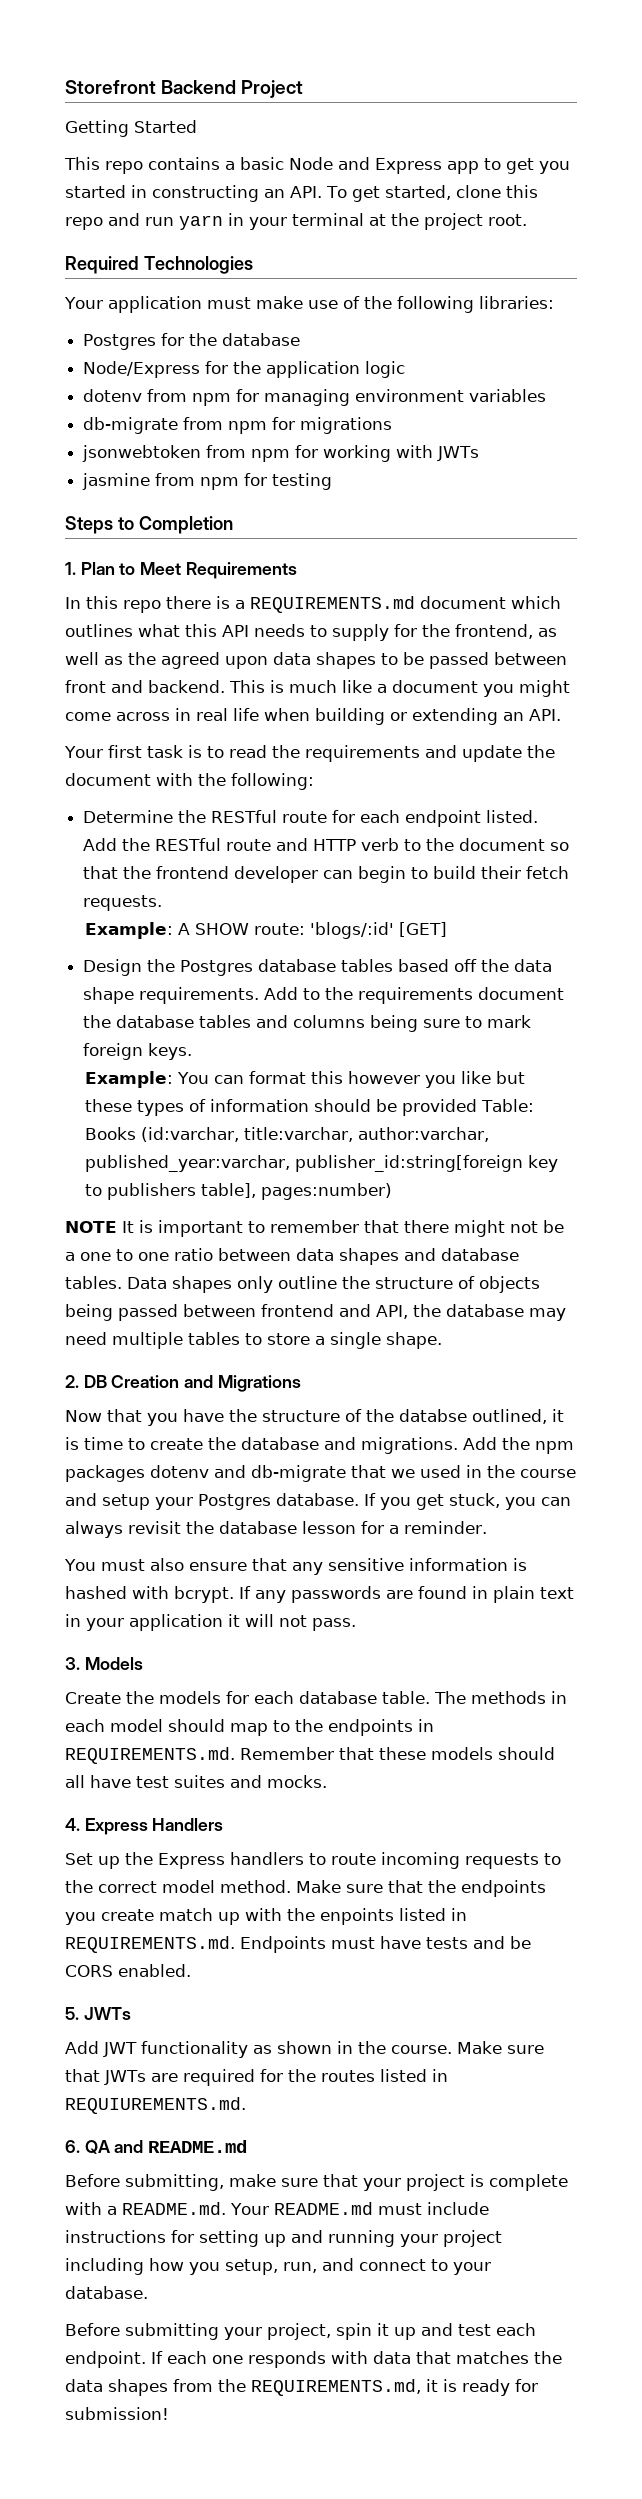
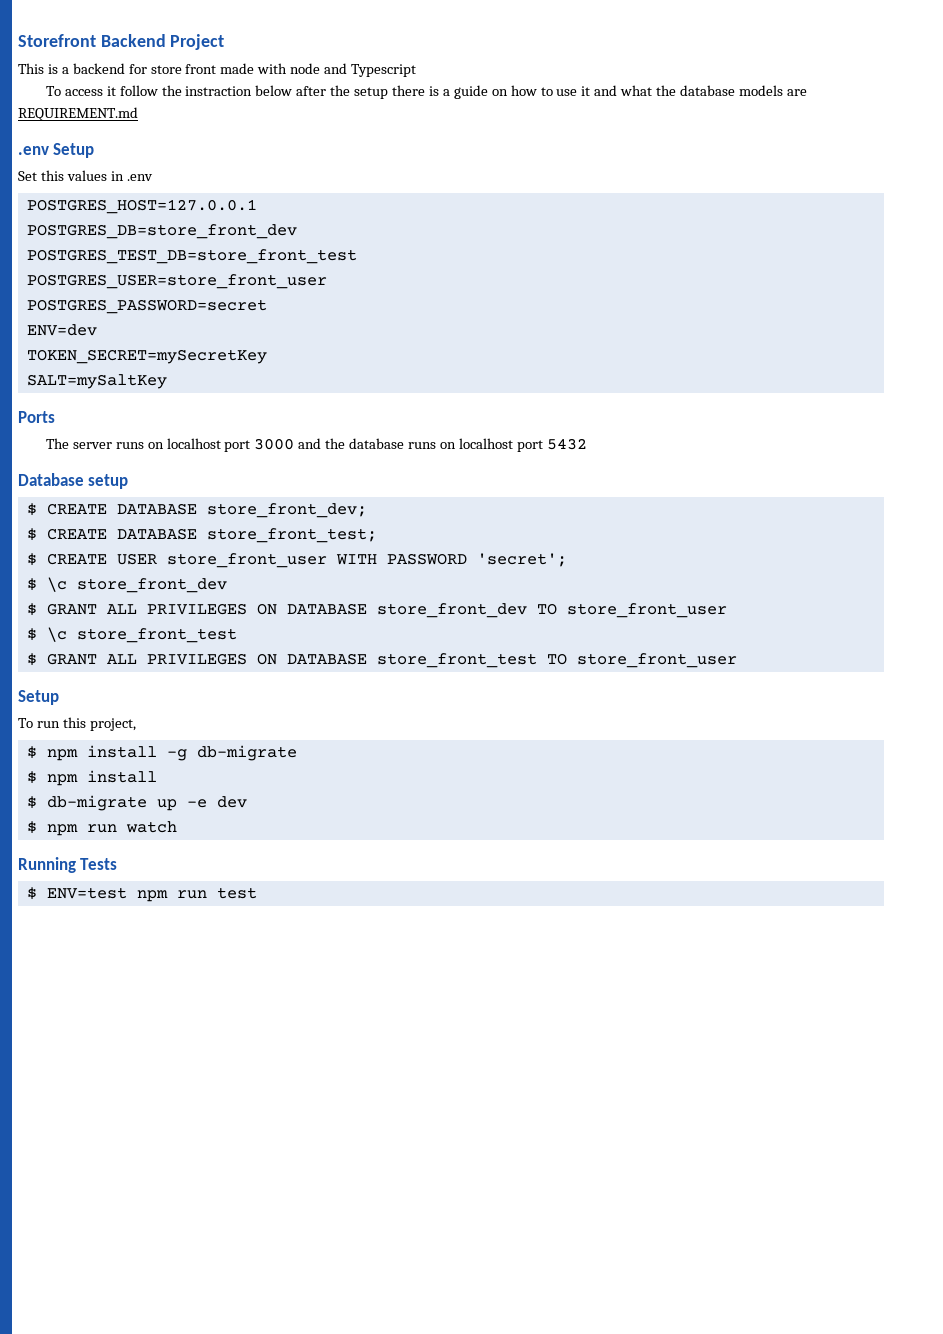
- Getting Started
- This repo contains a basic Node and Express app to get you started in constructing an API. To get started, clone this repo and run yarn in your terminal at the project root.
- Required Technologies
- Your application must make use of the following libraries:
- Postgres for the database
- Node/Express for the application logic
- dotenv from npm for managing environment variables
- db-migrate from npm for migrations
- jsonwebtoken from npm for working with JWTs
- jasmine from npm for testing
- Steps to Completion
- 1. Plan to Meet Requirements
- In this repo there is a REQUIREMENTS.md document which outlines what this API needs to supply for the frontend, as well as the agreed upon data shapes to be passed between front and backend. This is much like a document you might come across in real life when building or extending an API.
- Your first task is to read the requirements and update the document with the following:
- Determine the RESTful route for each endpoint listed. Add the RESTful route and HTTP verb to the document so that the frontend developer can begin to build their fetch requests.
- Example: A SHOW route: 'blogs/:id' [GET]
- Design the Postgres database tables based off the data shape requirements. Add to the requirements document the database tables and columns being sure to mark foreign keys.
- Example: You can format this however you like but these types of information should be provided Table: Books (id:varchar, title:varchar, author:varchar, published_year:varchar, publisher_id:string[foreign key to publishers table], pages:number)
- NOTE It is important to remember that there might not be a one to one ratio between data shapes and database tables. Data shapes only outline the structure of objects being passed between frontend and API, the database may need multiple tables to store a single shape.
- 2. DB Creation and Migrations
- Now that you have the structure of the databse outlined, it is time to create the database and migrations. Add the npm packages dotenv and db-migrate that we used in the course and setup your Postgres database. If you get stuck, you can always revisit the database lesson for a reminder.
- You must also ensure that any sensitive information is hashed with bcrypt. If any passwords are found in plain text in your application it will not pass.
- 3. Models
- Create the models for each database table. The methods in each model should map to the endpoints in REQUIREMENTS.md. Remember that these models should all have test suites and mocks.
- 4. Express Handlers
- Set up the Express handlers to route incoming requests to the correct model method. Make sure that the endpoints you create match up with the enpoints listed in REQUIREMENTS.md. Endpoints must have tests and be CORS enabled.
- 5. JWTs
- Add JWT functionality as shown in the course. Make sure that JWTs are required for the routes listed in REQUIUREMENTS.md.
- 6. QA and README.md
- Before submitting, make sure that your project is complete with a README.md. Your README.md must include instructions for setting up and running your project including how you setup, run, and connect to your database.
- Before submitting your project, spin it up and test each endpoint. If each one responds with data that matches the data shapes from the REQUIREMENTS.md, it is ready for submission!
+ This is a backend for store front made with node and Typescript
+ To access it follow the instraction below after the setup there is a guide on how to use it and what the database models are REQUIREMENT.md
+ .env Setup
+ Set this values in .env
+ POSTGRES_HOST=127.0.0.1
+ POSTGRES_DB=store_front_dev
+ POSTGRES_TEST_DB=store_front_test
+ POSTGRES_USER=store_front_user
+ POSTGRES_PASSWORD=secret
+ ENV=dev
+ TOKEN_SECRET=mySecretKey
+ SALT=mySaltKey
+ Ports
+ The server runs on localhost port 3000 and the database runs on localhost port 5432
+ Database setup
+ $ CREATE DATABASE store_front_dev;
+ $ CREATE DATABASE store_front_test;
+ $ CREATE USER store_front_user WITH PASSWORD 'secret';
+ $ \c store_front_dev
+ $ GRANT ALL PRIVILEGES ON DATABASE store_front_dev TO store_front_user
+ $ \c store_front_test
+ $ GRANT ALL PRIVILEGES ON DATABASE store_front_test TO store_front_user
+ Setup
+ To run this project,
+ $ npm install -g db-migrate
+ $ npm install
+ $ db-migrate up -e dev
+ $ npm run watch
+ Running Tests
+ $ ENV=test npm run test

